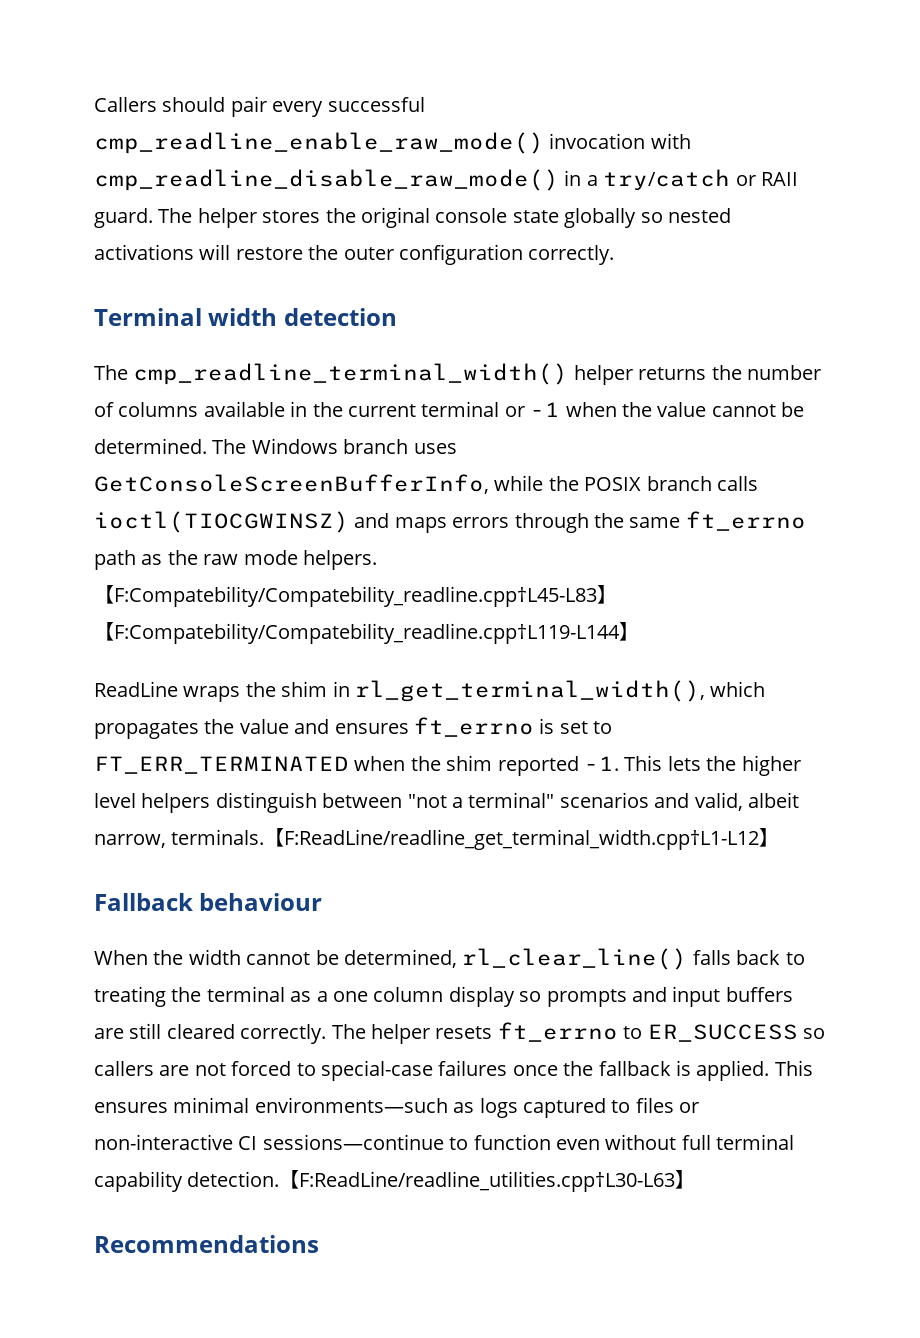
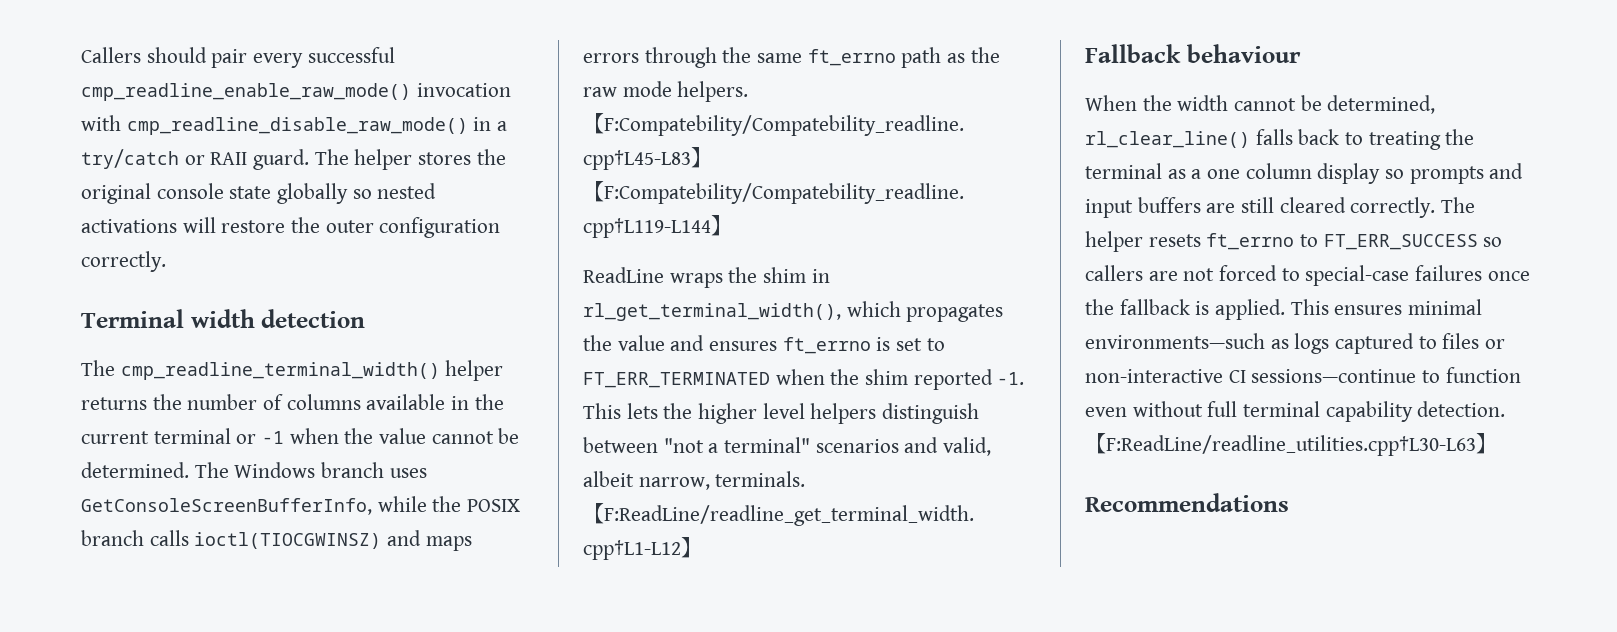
- The helper resets ft_errno to ER_SUCCESS so callers are not forced to special-case failures once the fallback is applied.
+ The helper resets ft_errno to FT_ERR_SUCCESS so callers are not forced to special-case failures once the fallback is applied.

